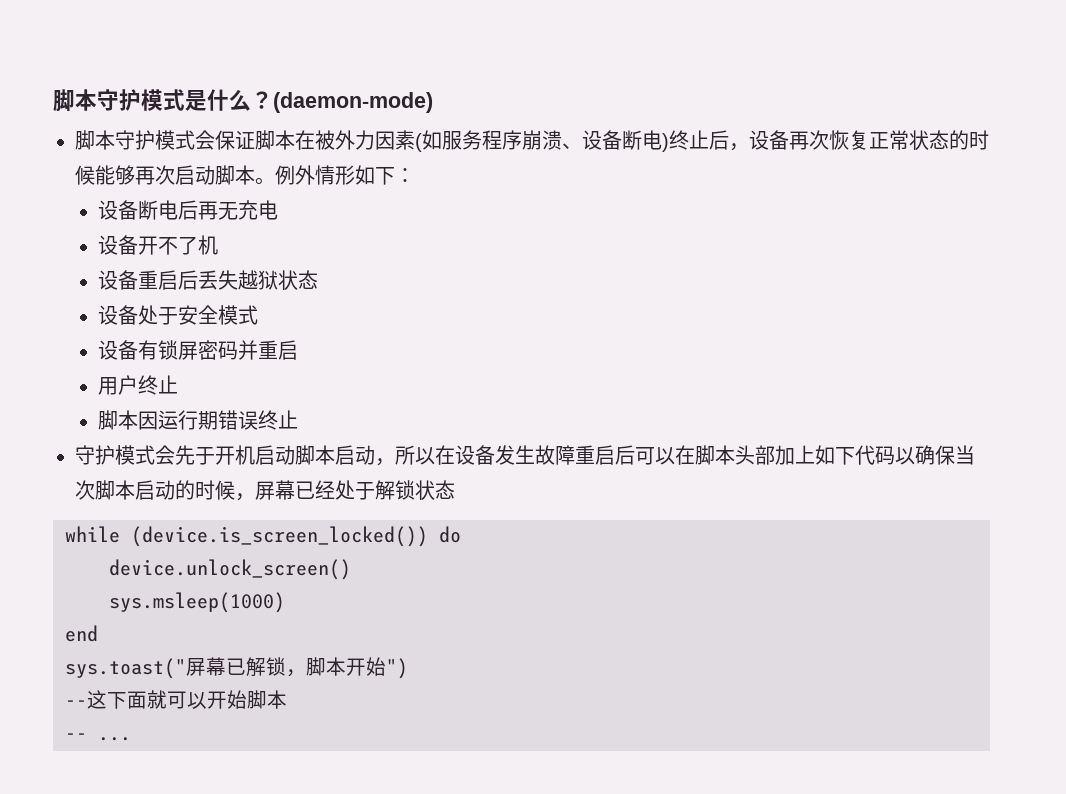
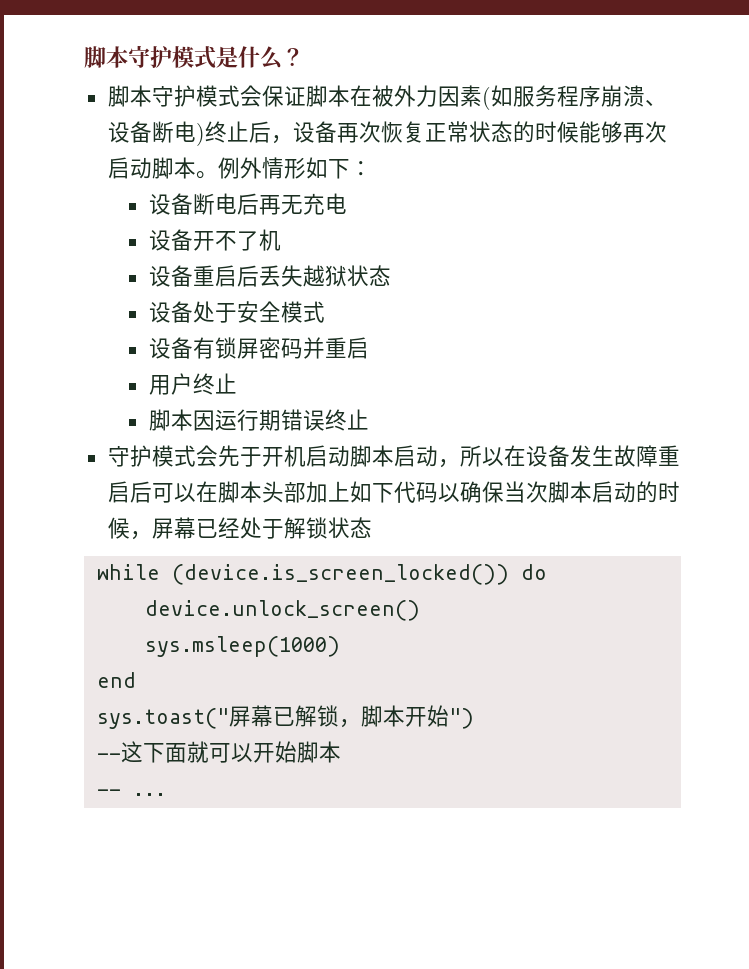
- (daemon-mode)

